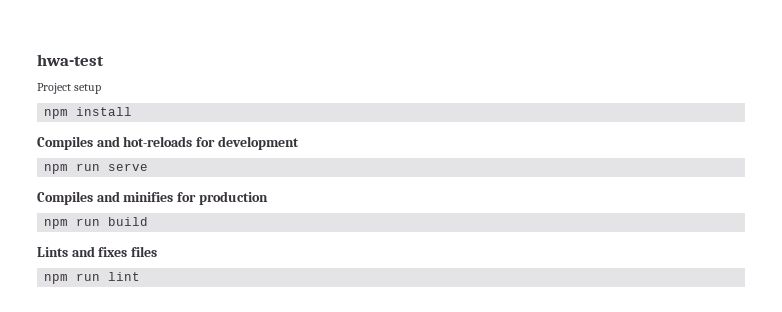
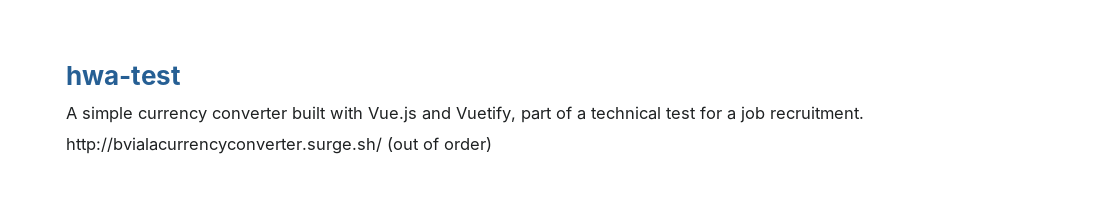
- Project setup
- npm install
- Compiles and hot-reloads for development
- npm run serve
- Compiles and minifies for production
- npm run build
- Lints and fixes files
- npm run lint
+ A simple currency converter built with Vue.js and Vuetify, part of a technical test for a job recruitment.
+ http://bvialacurrencyconverter.surge.sh/ (out of order)

